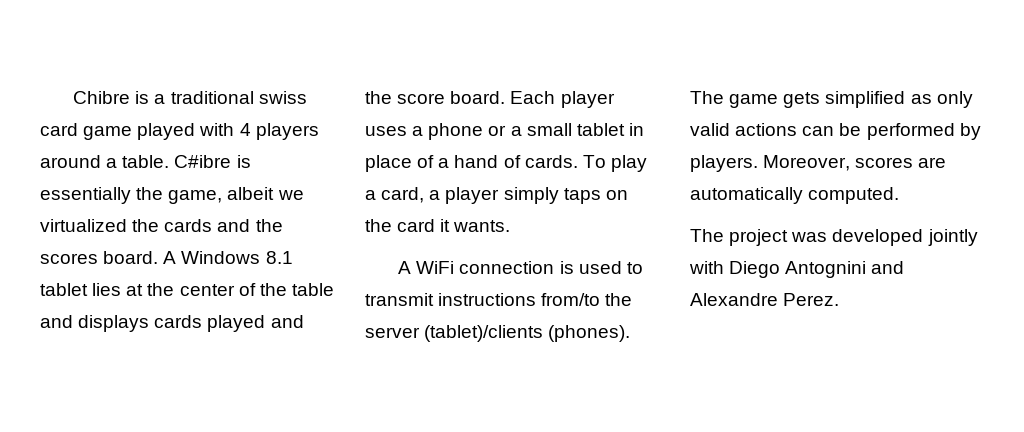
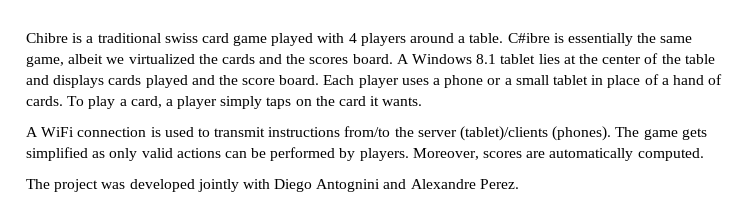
- C#ibre is essentially the game, albeit we virtualized the cards and the scores board.
+ C#ibre is essentially the same game, albeit we virtualized the cards and the scores board.

